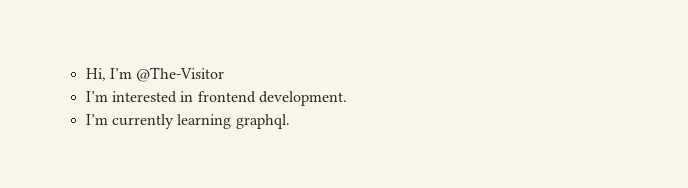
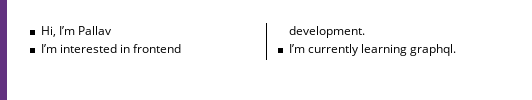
- Hi, I’m @The-Visitor
+ Hi, I’m Pallav

